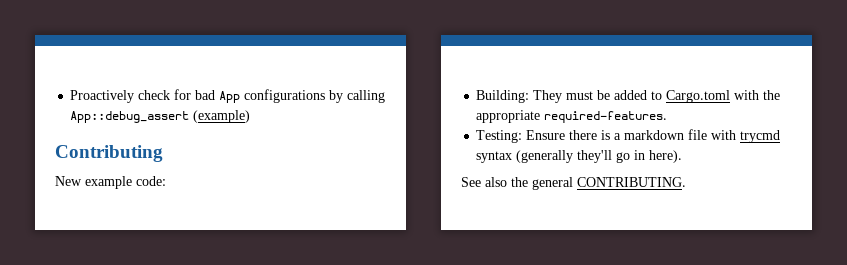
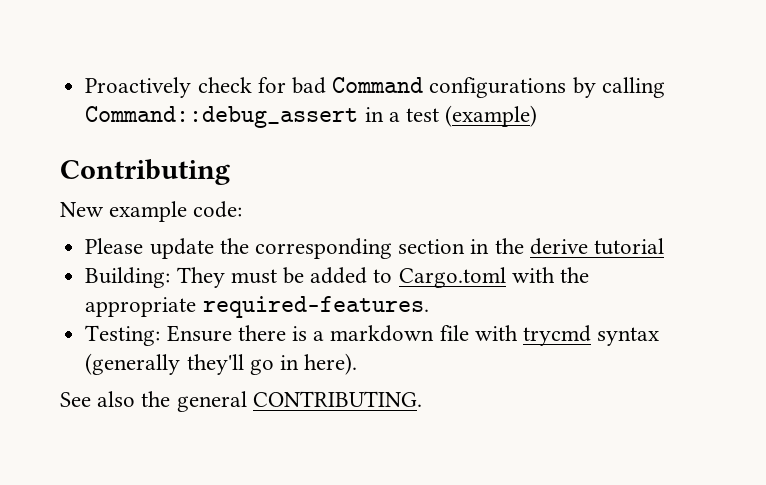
- Proactively check for bad App configurations by calling App::debug_assert (example)
+ Proactively check for bad Command configurations by calling Command::debug_assert in a test (example)
+ Please update the corresponding section in the derive tutorial

